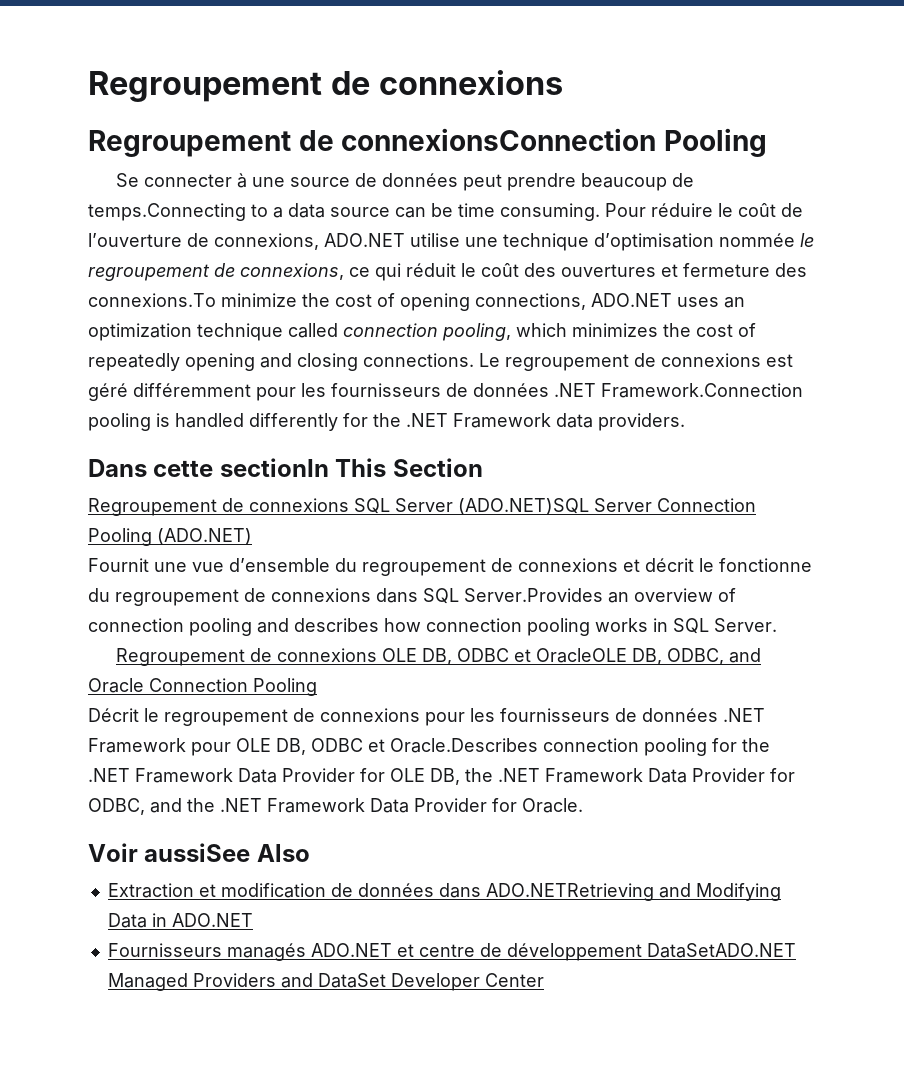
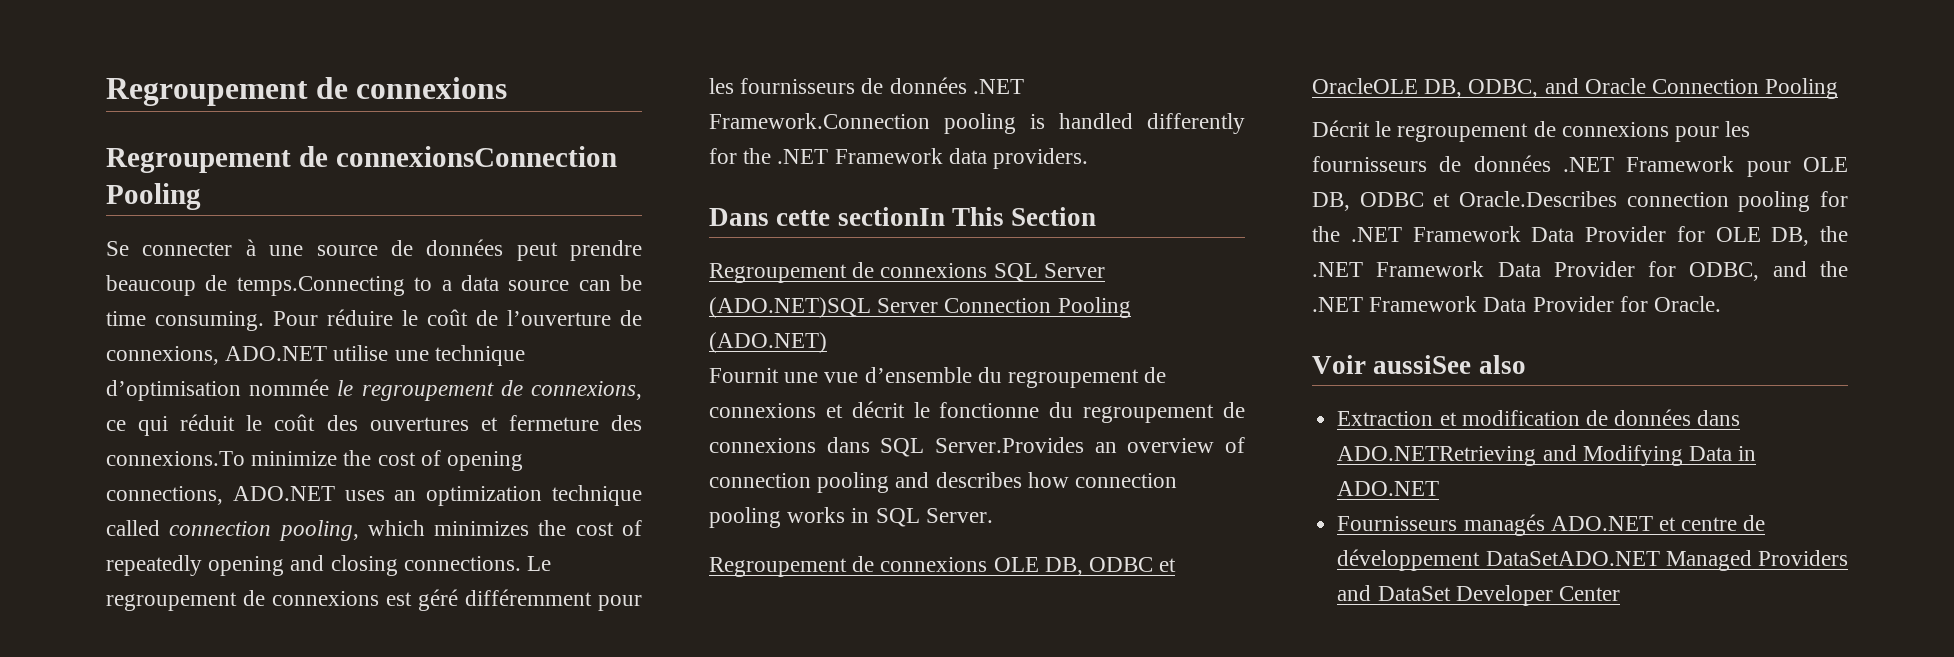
- Voir aussiSee Also
+ Voir aussiSee also

